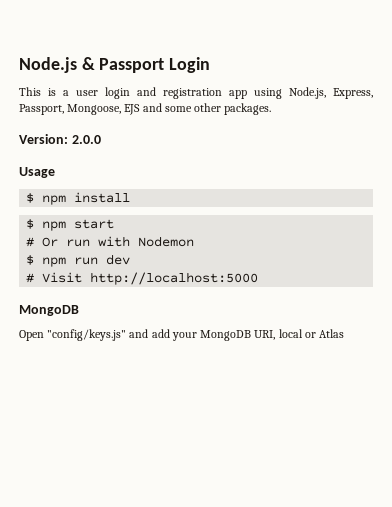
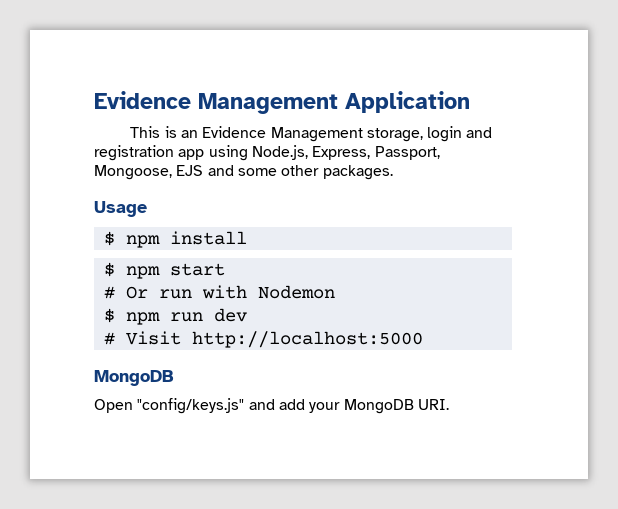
- Node.js & Passport Login
- This is a user login and registration app using Node.js, Express, Passport, Mongoose, EJS and some other packages.
+ Evidence Management Application
+ This is an Evidence Management storage, login and registration app using Node.js, Express, Passport, Mongoose, EJS and some other packages.
- Version: 2.0.0
- Open "config/keys.js" and add your MongoDB URI, local or Atlas
+ Open "config/keys.js" and add your MongoDB URI.

